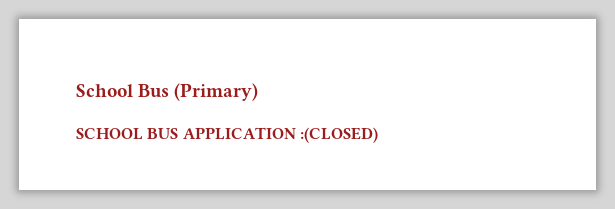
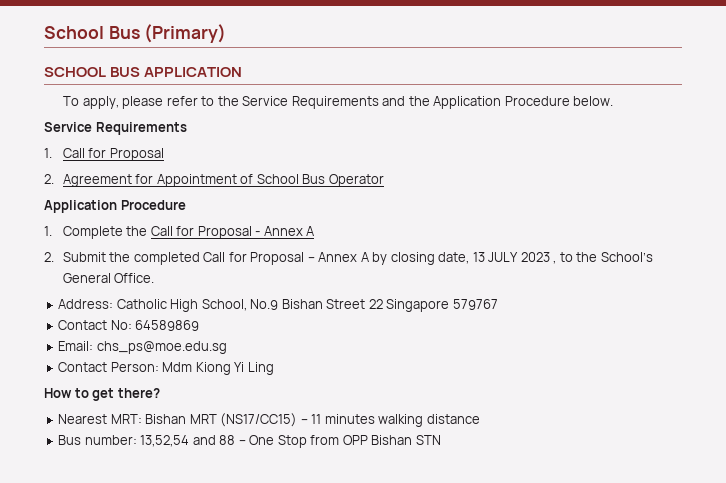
- SCHOOL BUS APPLICATION :(CLOSED)
+ SCHOOL BUS APPLICATION
+ To apply, please refer to the Service Requirements and the Application Procedure below.
+ Service Requirements
+ 1. Call for Proposal
+ 2. Agreement for Appointment of School Bus Operator
+ Application Procedure
+ 1. Complete the Call for Proposal - Annex A
+ 2. Submit the completed Call for Proposal – Annex A by closing date, 13 JULY 2023 , to the School’s General Office.
+ Address: Catholic High School, No.9 Bishan Street 22 Singapore 579767
+ Contact No: 64589869
+ Email: chs_ps@moe.edu.sg
+ Contact Person: Mdm Kiong Yi Ling
+ How to get there?
+ Nearest MRT: Bishan MRT (NS17/CC15) – 11 minutes walking distance
+ Bus number: 13,52,54 and 88 – One Stop from OPP Bishan STN

